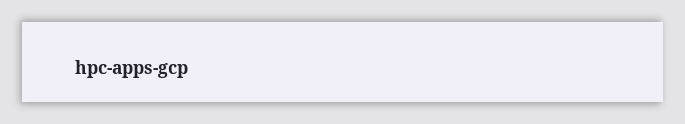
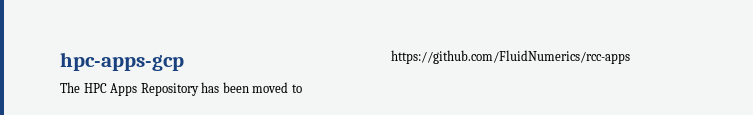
+ The HPC Apps Repository has been moved to https://github.com/FluidNumerics/rcc-apps

